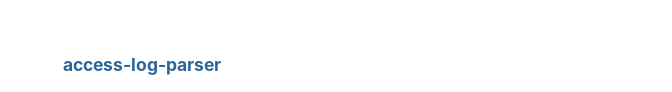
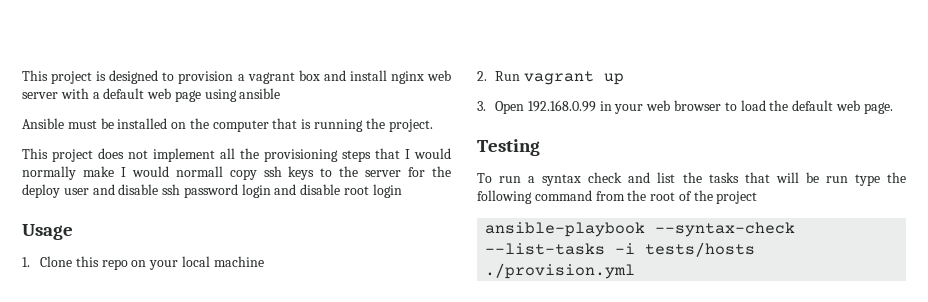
- access-log-parser
+ This project is designed to provision a vagrant box and install nginx web server with a default web page using ansible
+ Ansible must be installed on the computer that is running the project.
+ This project does not implement all the provisioning steps that I would normally make I would normall copy ssh keys to the server for the deploy user and disable ssh password login and disable root login
+ Usage
+ 1. Clone this repo on your local machine
+ 2. Run vagrant up
+ 3. Open 192.168.0.99 in your web browser to load the default web page.
+ Testing
+ To run a syntax check and list the tasks that will be run type the following command from the root of the project
+ ansible-playbook --syntax-check --list-tasks -i tests/hosts ./provision.yml

